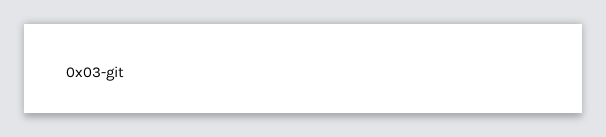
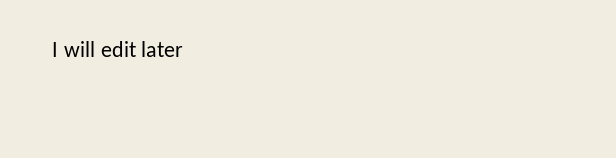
- 0x03-git
+ I will edit later

